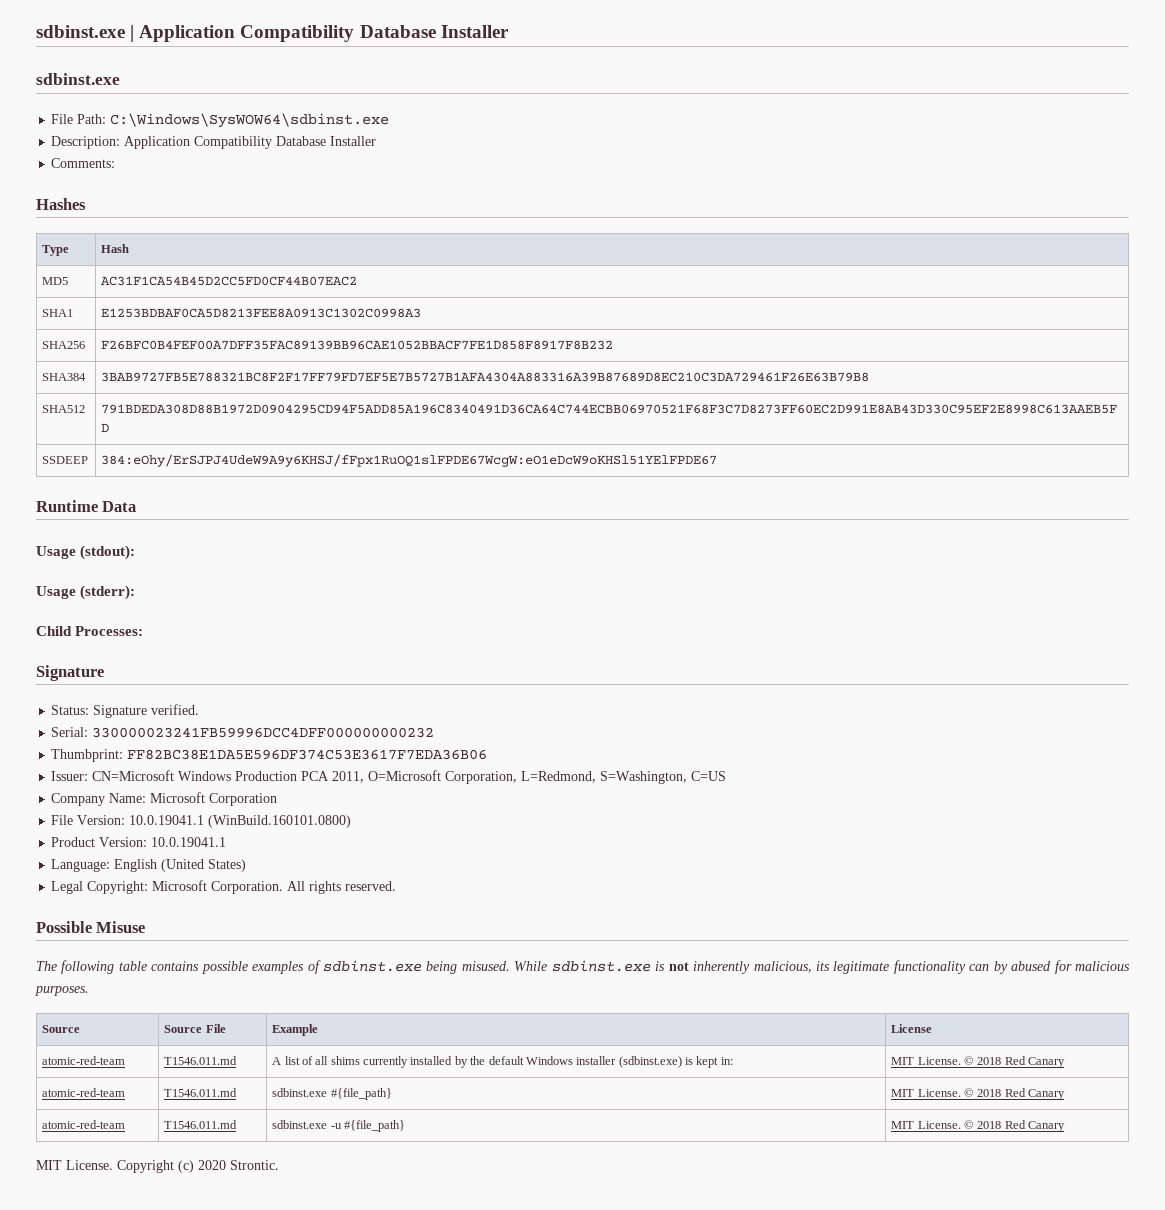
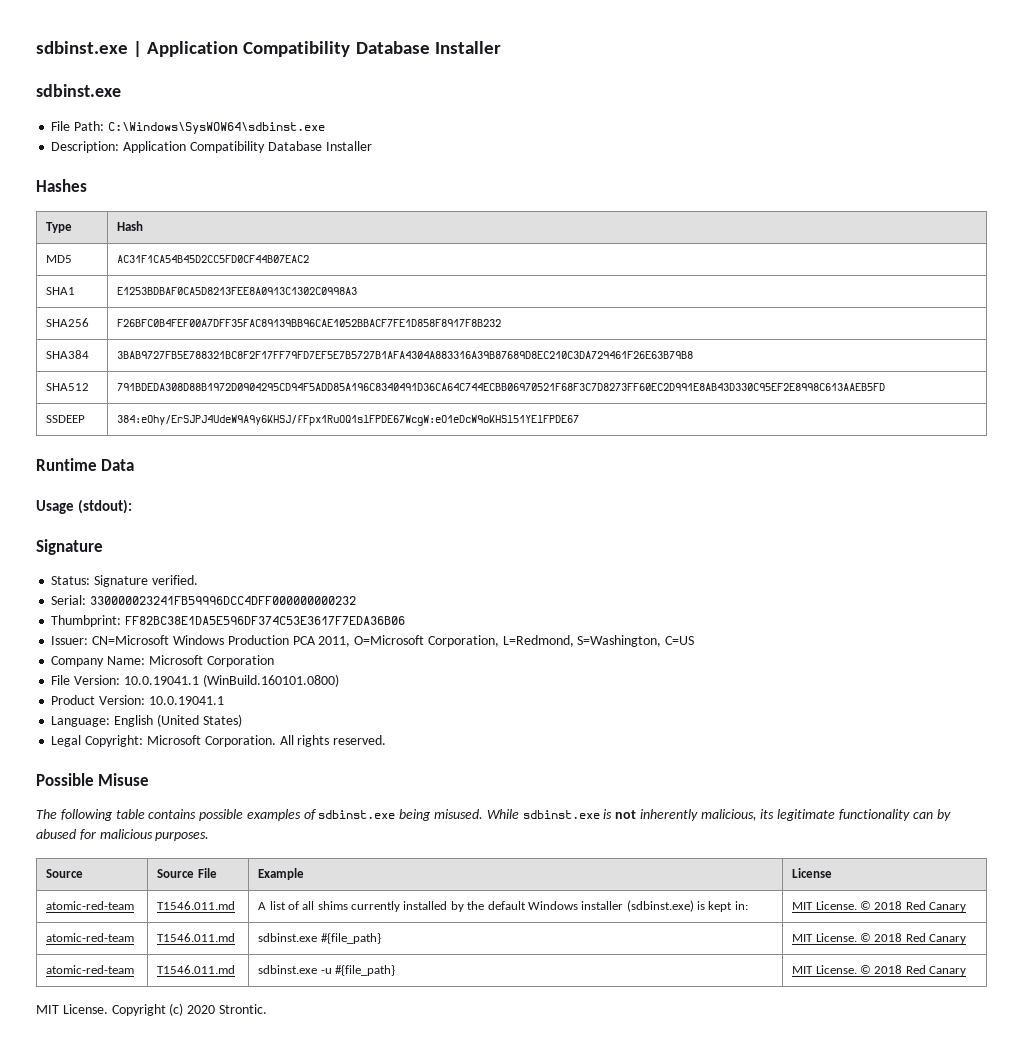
- Comments:
- Usage (stderr):
- Child Processes:

